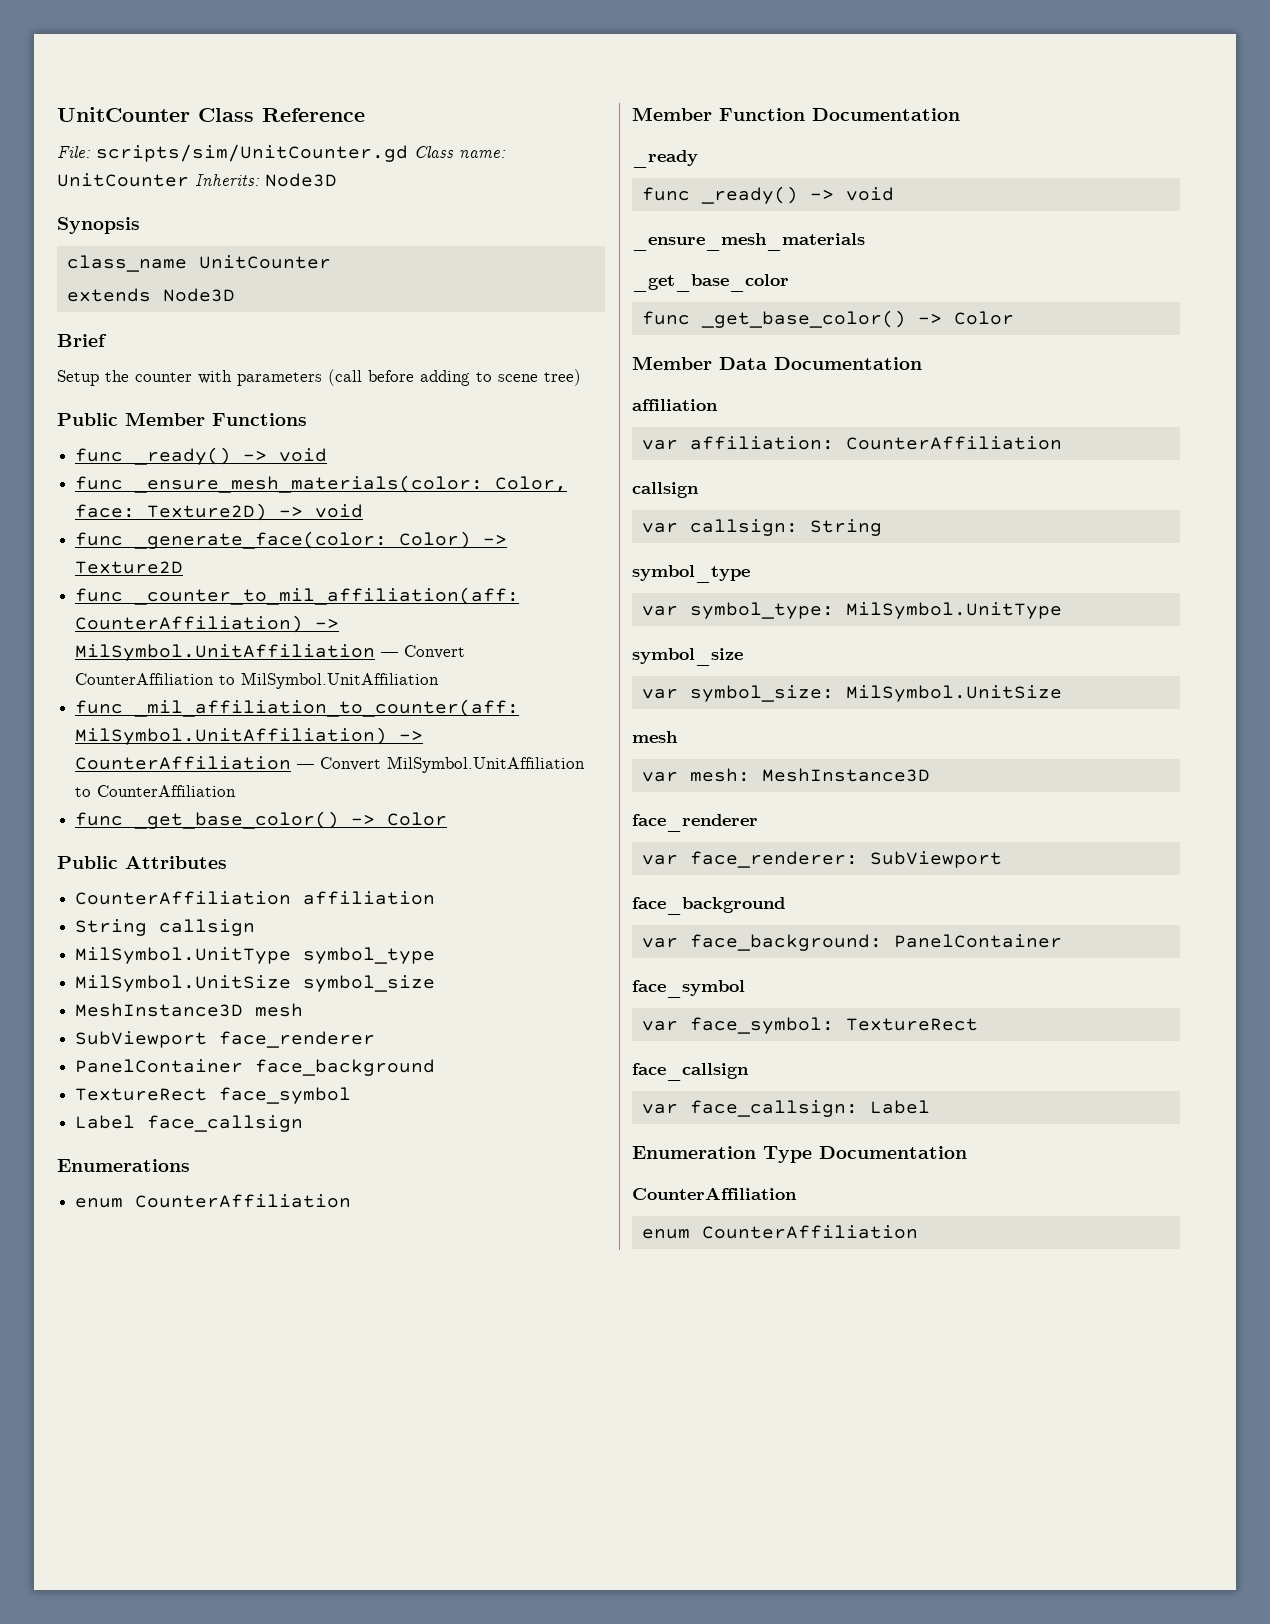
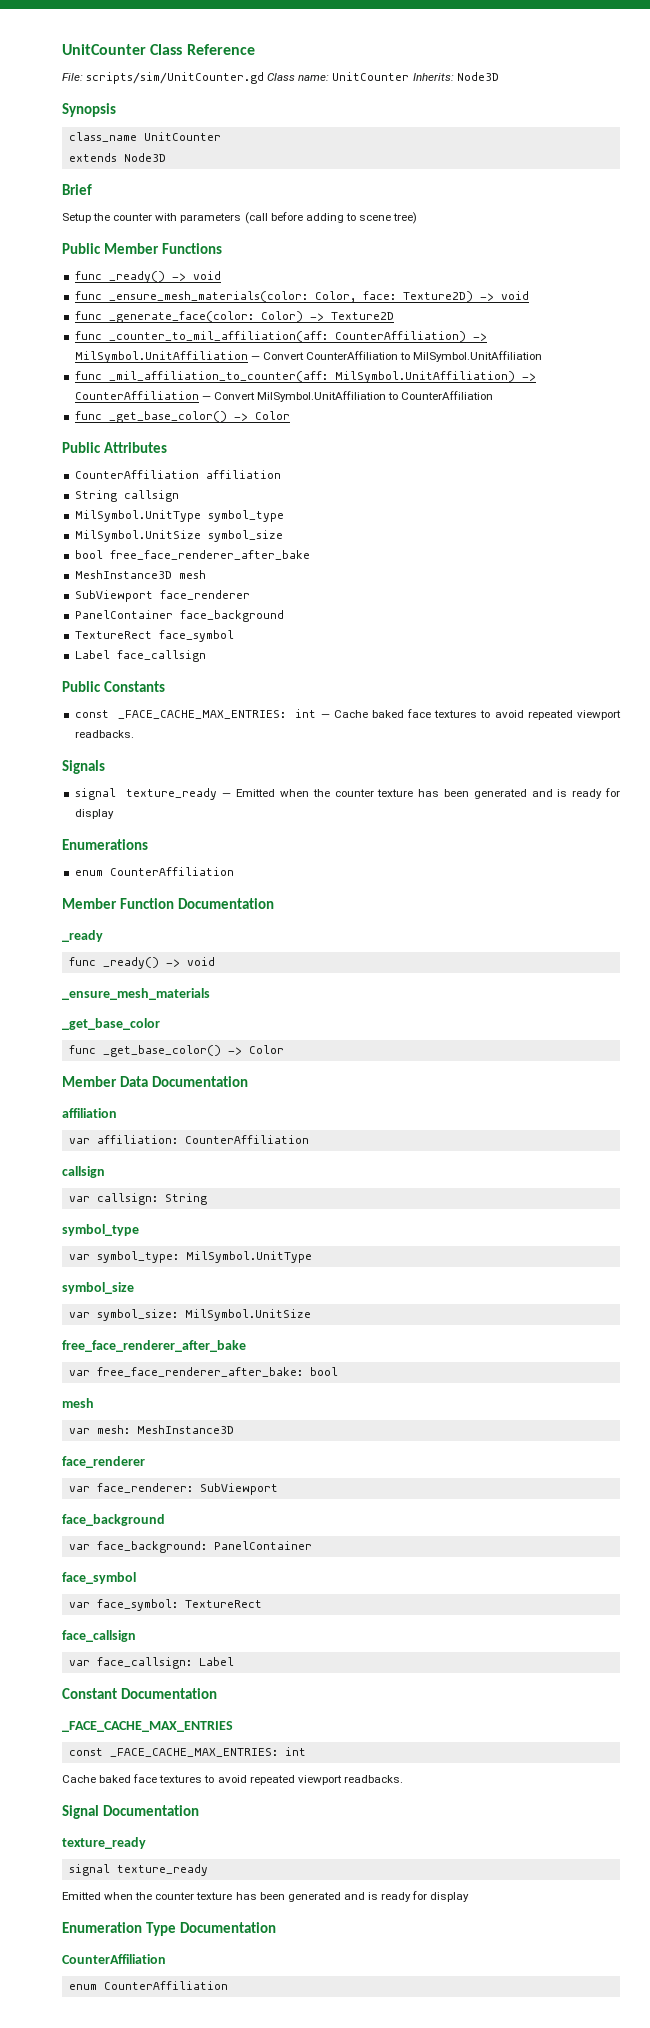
+ bool free_face_renderer_after_bake
+ Public Constants
+ const _FACE_CACHE_MAX_ENTRIES: int — Cache baked face textures to avoid repeated viewport readbacks.
+ Signals
+ signal texture_ready — Emitted when the counter texture has been generated and is ready for display
  var symbol_size: MilSymbol.UnitSize
+ free_face_renderer_after_bake
+ var free_face_renderer_after_bake: bool
+ Constant Documentation
+ _FACE_CACHE_MAX_ENTRIES
+ const _FACE_CACHE_MAX_ENTRIES: int
+ Cache baked face textures to avoid repeated viewport readbacks.
+ Signal Documentation
+ texture_ready
+ signal texture_ready
+ Emitted when the counter texture has been generated and is ready for display

